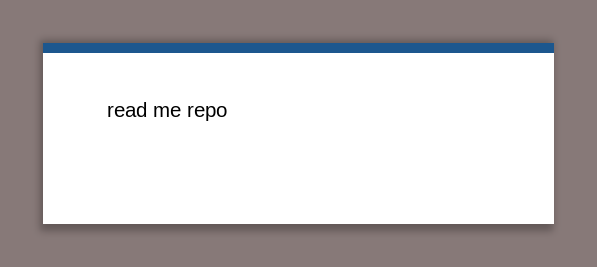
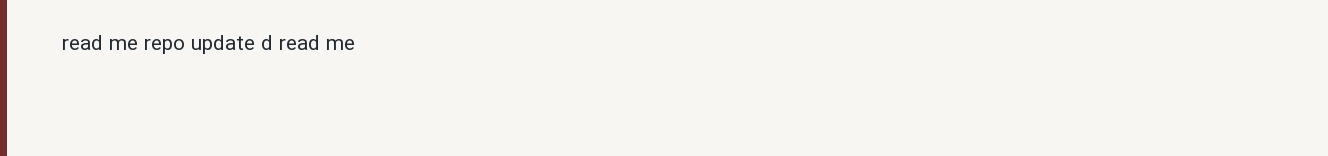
- read me repo
+ read me repo update d read me

